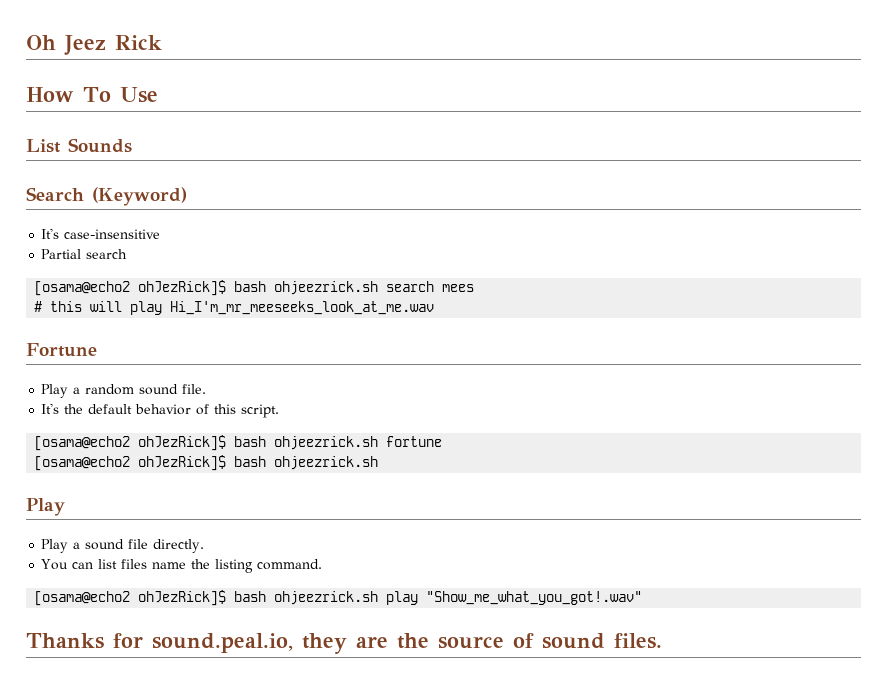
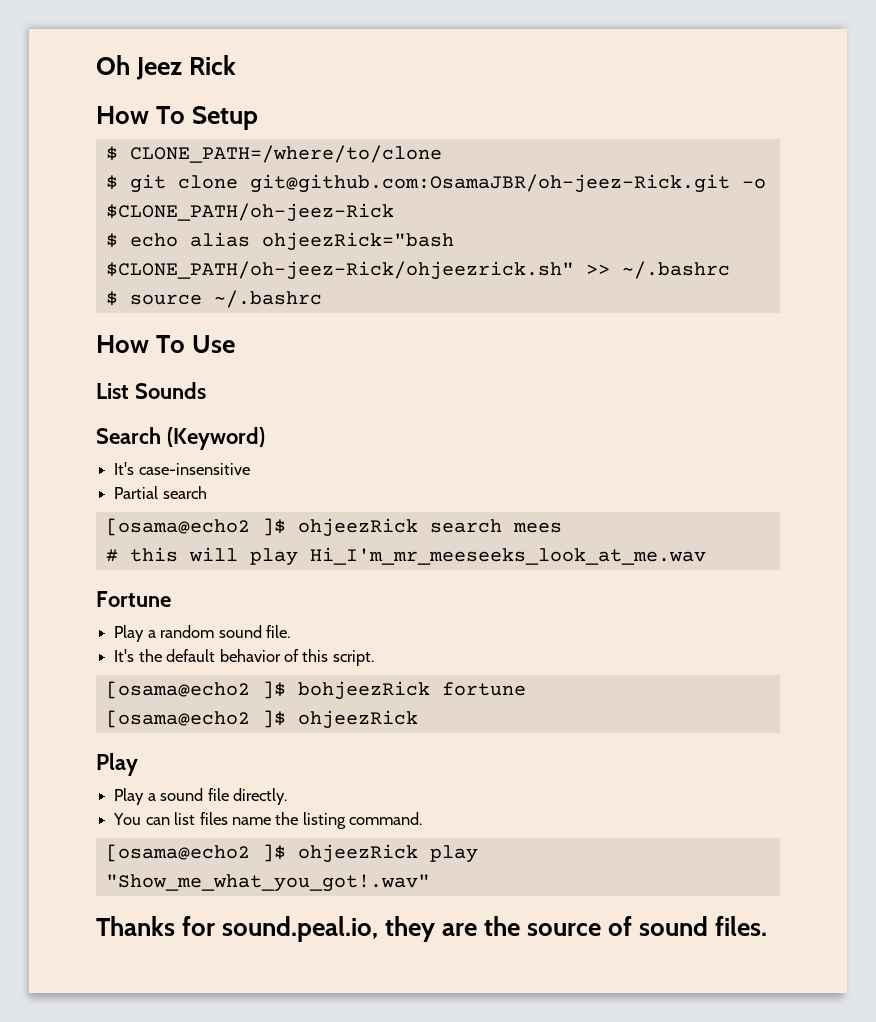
+ How To Setup
+ $ CLONE_PATH=/where/to/clone
+ $ git clone git@github.com:OsamaJBR/oh-jeez-Rick.git -o $CLONE_PATH/oh-jeez-Rick
+ $ echo alias ohjeezRick="bash $CLONE_PATH/oh-jeez-Rick/ohjeezrick.sh" >> ~/.bashrc
+ $ source ~/.bashrc
- [osama@echo2 ohJezRick]$ bash ohjeezrick.sh search mees
+ [osama@echo2 ]$ ohjeezRick search mees
- [osama@echo2 ohJezRick]$ bash ohjeezrick.sh fortune
- [osama@echo2 ohJezRick]$ bash ohjeezrick.sh
+ [osama@echo2 ]$ bohjeezRick fortune
+ [osama@echo2 ]$ ohjeezRick
- [osama@echo2 ohJezRick]$ bash ohjeezrick.sh play "Show_me_what_you_got!.wav"
+ [osama@echo2 ]$ ohjeezRick play "Show_me_what_you_got!.wav"

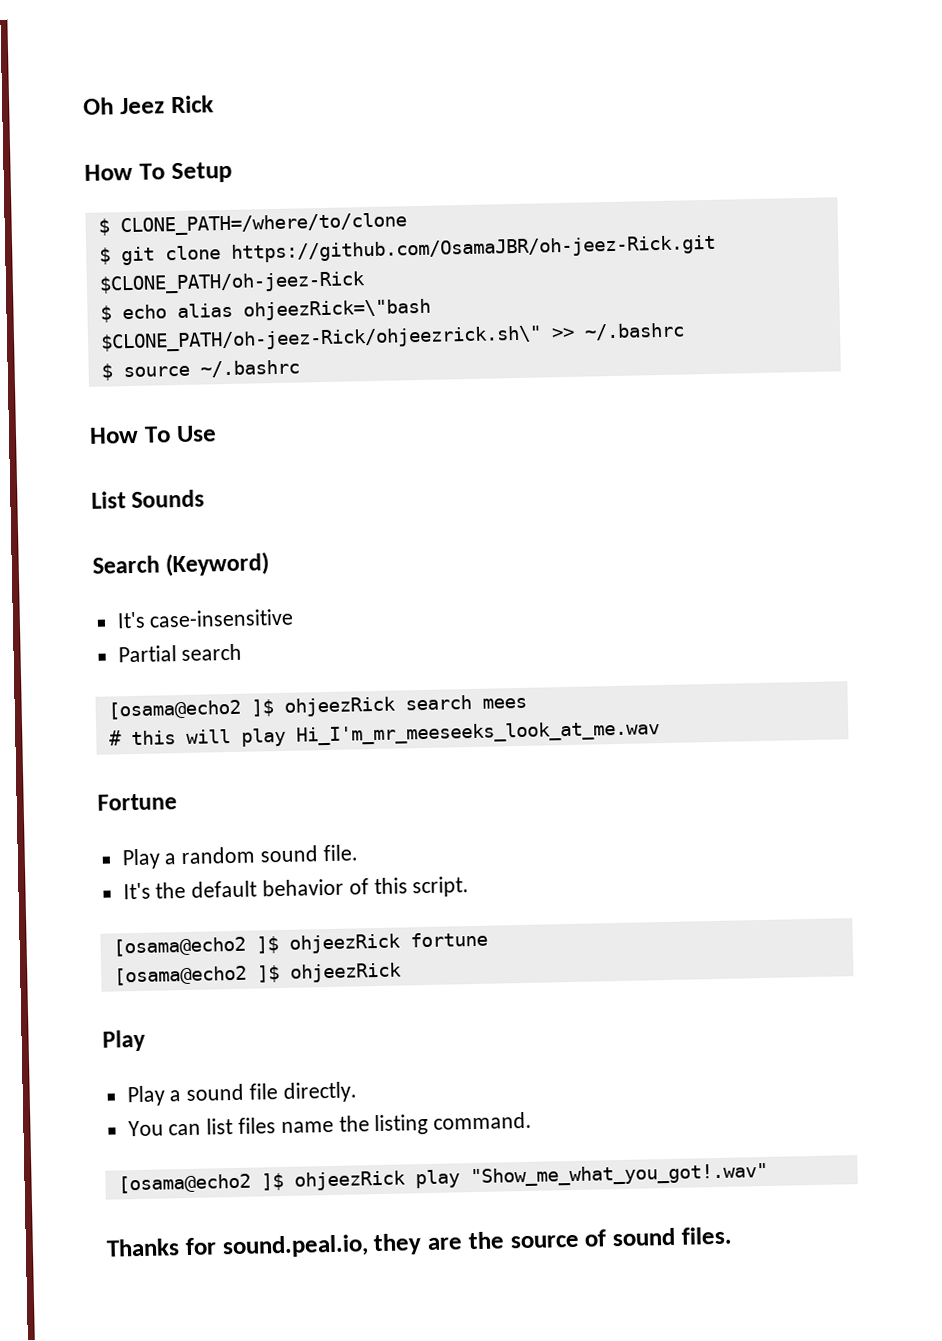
- $ git clone git@github.com:OsamaJBR/oh-jeez-Rick.git -o $CLONE_PATH/oh-jeez-Rick
+ $ git clone https://github.com/OsamaJBR/oh-jeez-Rick.git $CLONE_PATH/oh-jeez-Rick
- $ echo alias ohjeezRick="bash $CLONE_PATH/oh-jeez-Rick/ohjeezrick.sh" >> ~/.bashrc
+ $ echo alias ohjeezRick=\"bash $CLONE_PATH/oh-jeez-Rick/ohjeezrick.sh\" >> ~/.bashrc
- [osama@echo2 ]$ bohjeezRick fortune
+ [osama@echo2 ]$ ohjeezRick fortune

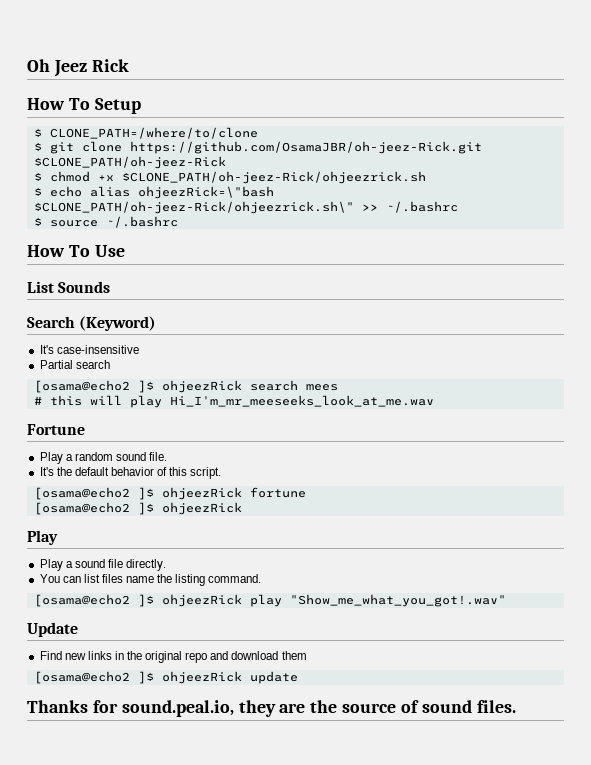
+ $ chmod +x $CLONE_PATH/oh-jeez-Rick/ohjeezrick.sh
+ Update
+ Find new links in the original repo and download them
+ [osama@echo2 ]$ ohjeezRick update

